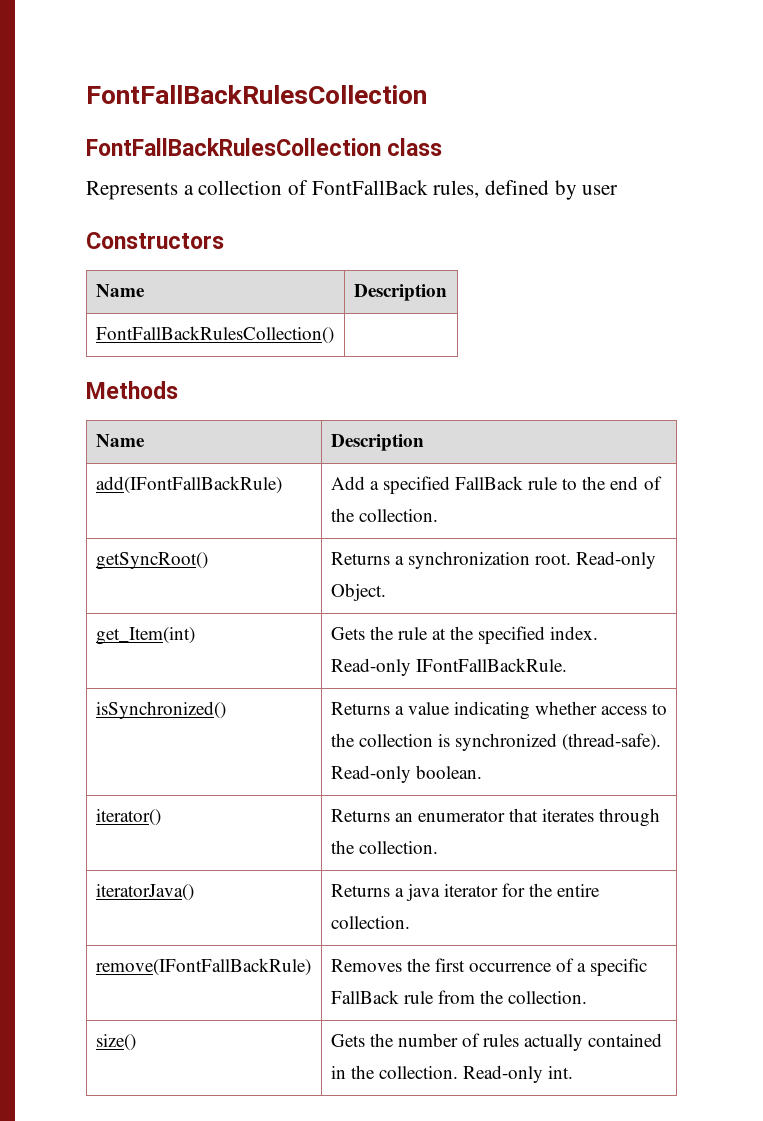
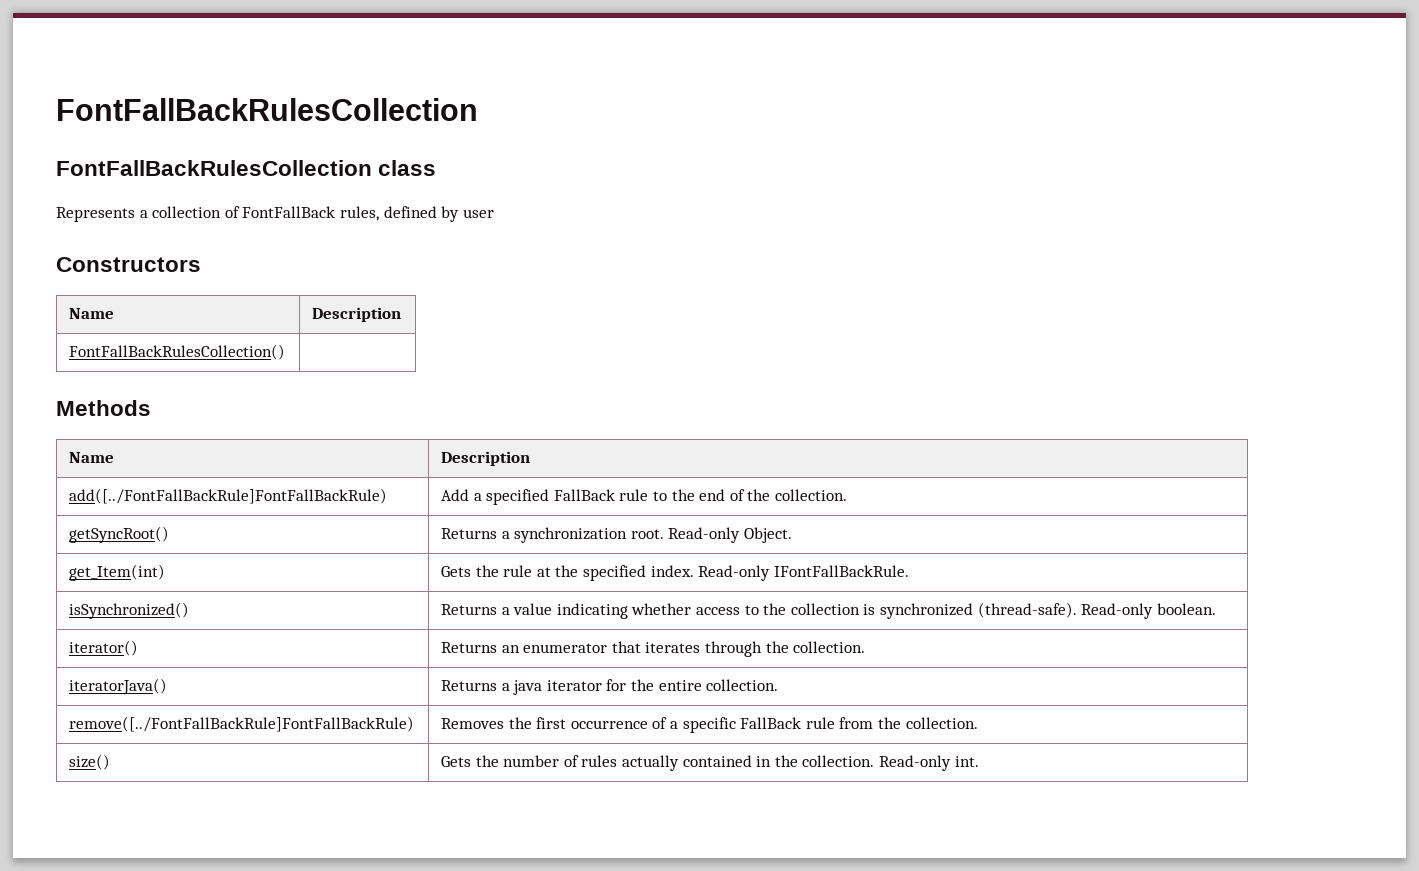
- add(IFontFallBackRule) | Add a specified FallBack rule to the end of the collection.
+ add([../FontFallBackRule]FontFallBackRule) | Add a specified FallBack rule to the end of the collection.
- remove(IFontFallBackRule) | Removes the first occurrence of a specific FallBack rule from the collection.
+ remove([../FontFallBackRule]FontFallBackRule) | Removes the first occurrence of a specific FallBack rule from the collection.

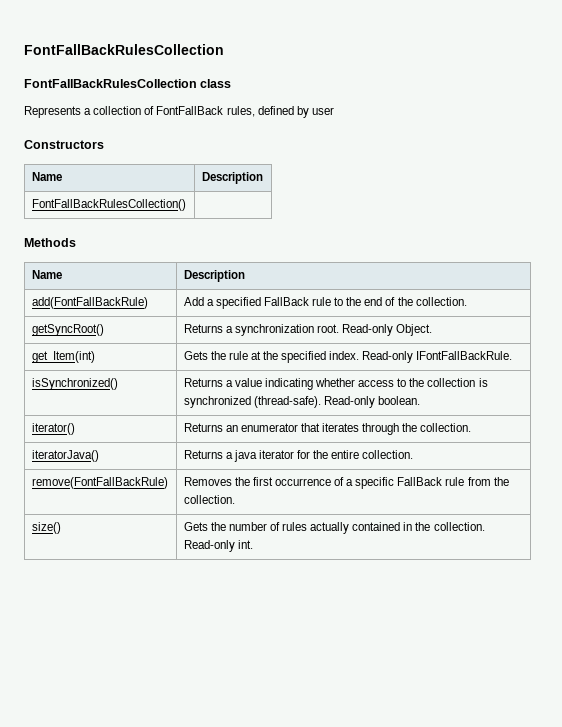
- add([../FontFallBackRule]FontFallBackRule) | Add a specified FallBack rule to the end of the collection.
+ add(FontFallBackRule) | Add a specified FallBack rule to the end of the collection.
- remove([../FontFallBackRule]FontFallBackRule) | Removes the first occurrence of a specific FallBack rule from the collection.
+ remove(FontFallBackRule) | Removes the first occurrence of a specific FallBack rule from the collection.

